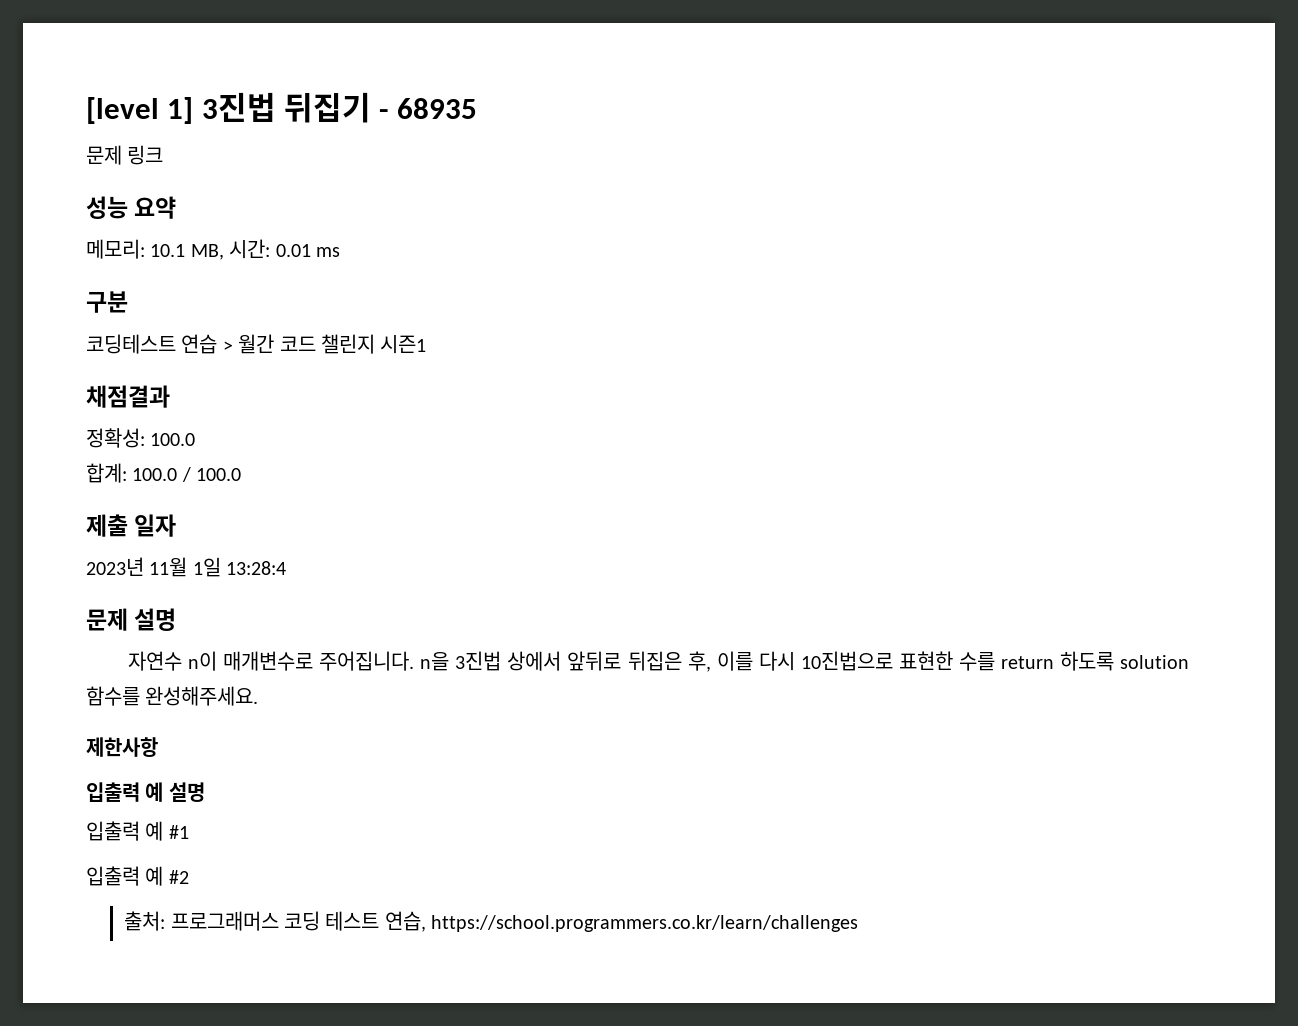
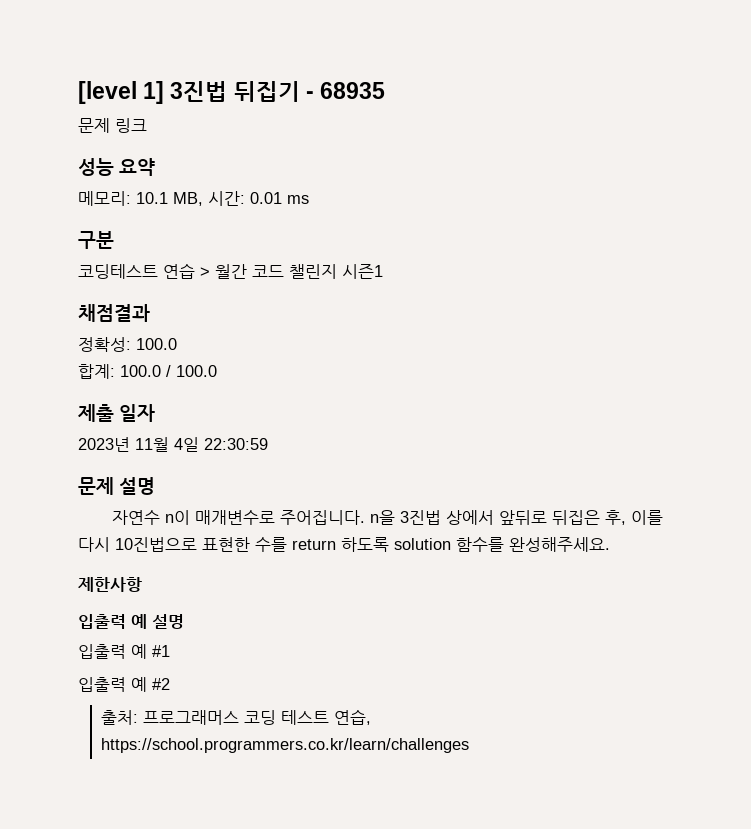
- 2023년 11월 1일 13:28:4
+ 2023년 11월 4일 22:30:59

